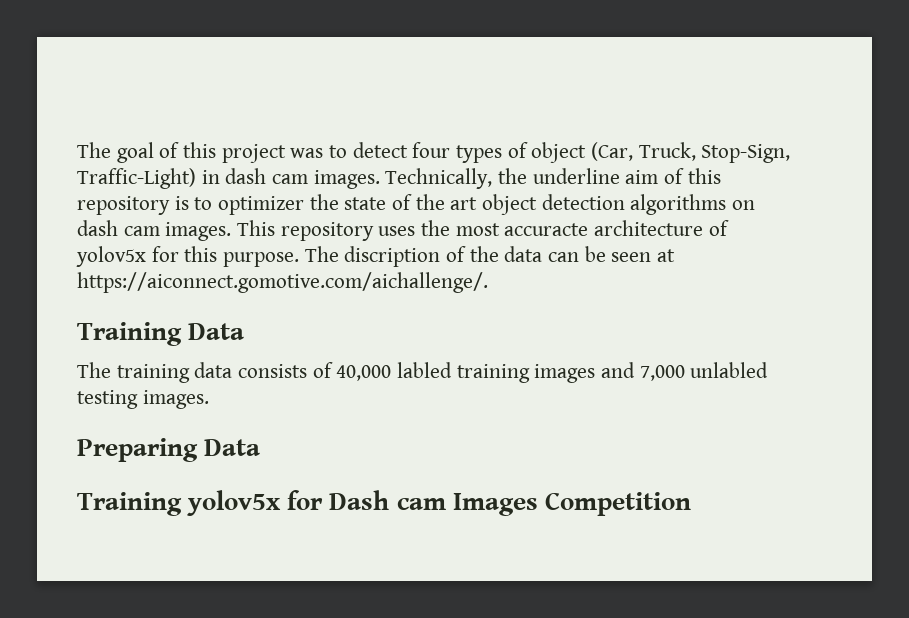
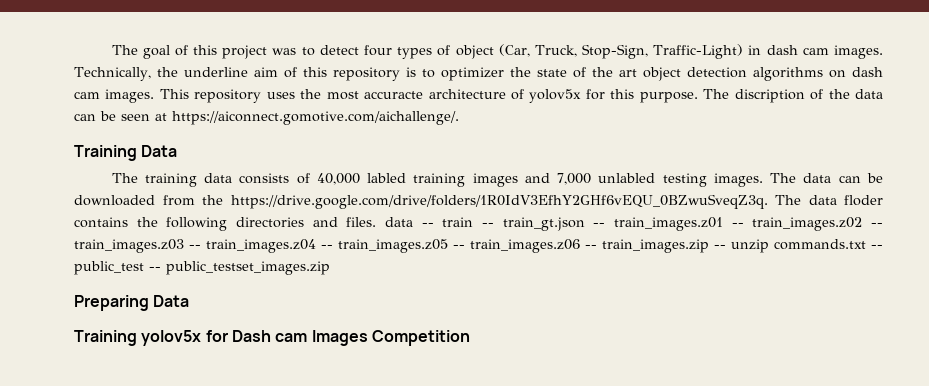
+ The data can be downloaded from the https://drive.google.com/drive/folders/1R0IdV3EfhY2GHf6vEQU_0BZwuSveqZ3q. The data floder contains the following directories and files. data -- train -- train_gt.json -- train_images.z01 -- train_images.z02 -- train_images.z03 -- train_images.z04 -- train_images.z05 -- train_images.z06 -- train_images.zip -- unzip commands.txt -- public_test -- public_testset_images.zip

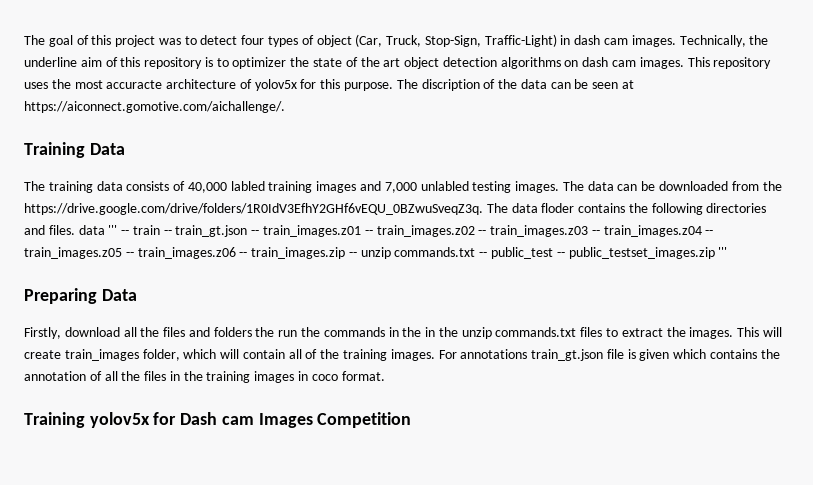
- The data can be downloaded from the https://drive.google.com/drive/folders/1R0IdV3EfhY2GHf6vEQU_0BZwuSveqZ3q. The data floder contains the following directories and files. data -- train -- train_gt.json -- train_images.z01 -- train_images.z02 -- train_images.z03 -- train_images.z04 -- train_images.z05 -- train_images.z06 -- train_images.zip -- unzip commands.txt -- public_test -- public_testset_images.zip
+ The data can be downloaded from the https://drive.google.com/drive/folders/1R0IdV3EfhY2GHf6vEQU_0BZwuSveqZ3q. The data floder contains the following directories and files. data ''' -- train -- train_gt.json -- train_images.z01 -- train_images.z02 -- train_images.z03 -- train_images.z04 -- train_images.z05 -- train_images.z06 -- train_images.zip -- unzip commands.txt -- public_test -- public_testset_images.zip '''
+ Firstly, download all the files and folders the run the commands in the in the unzip commands.txt files to extract the images. This will create train_images folder, which will contain all of the training images. For annotations train_gt.json file is given which contains the annotation of all the files in the training images in coco format.

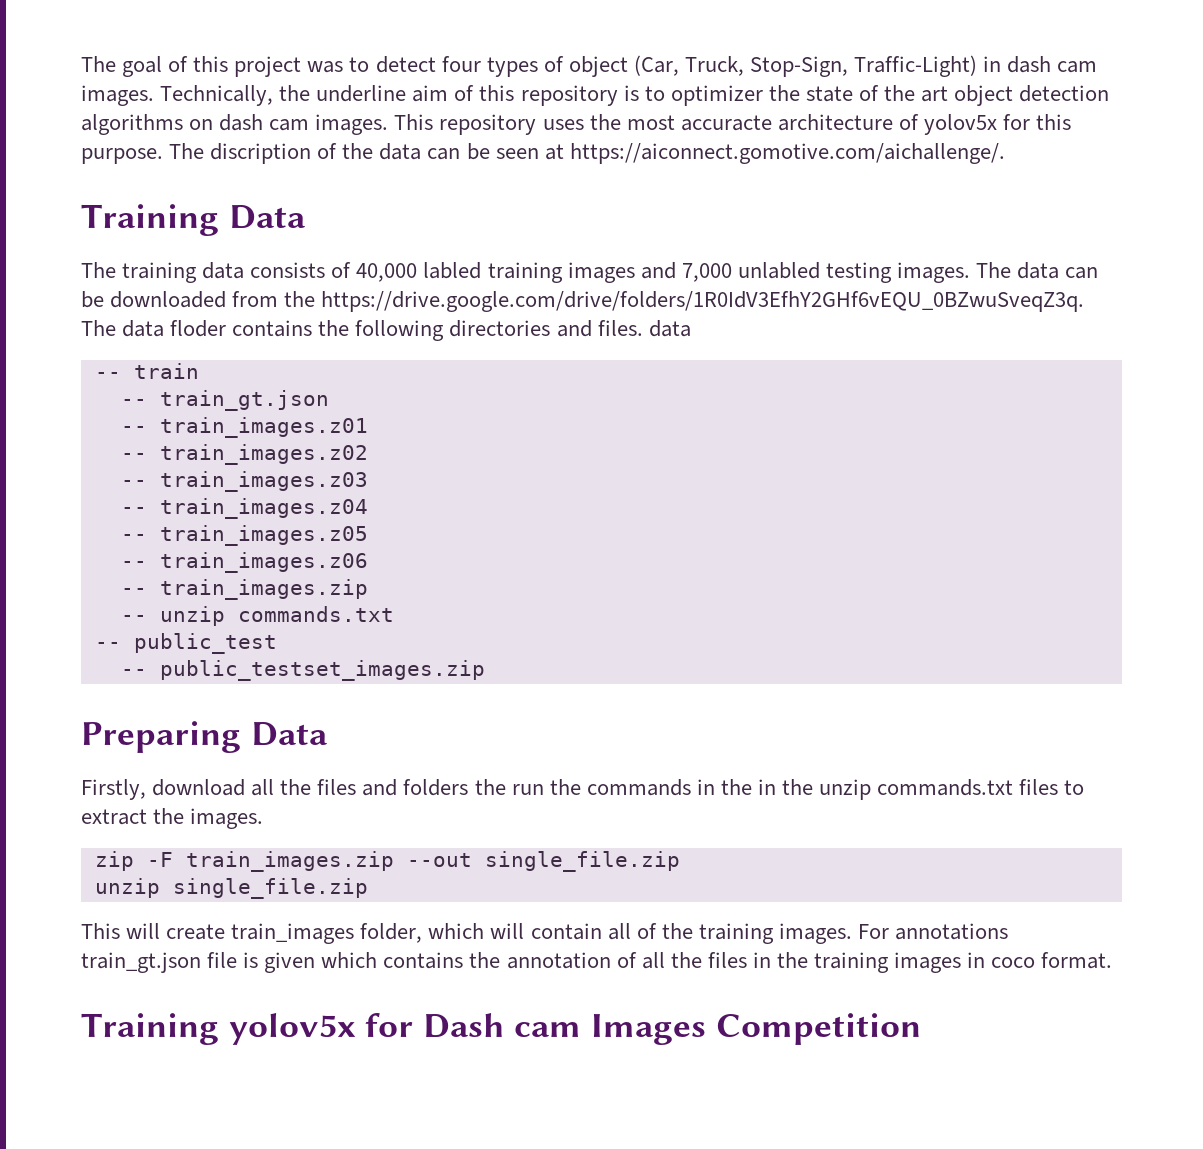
- The data can be downloaded from the https://drive.google.com/drive/folders/1R0IdV3EfhY2GHf6vEQU_0BZwuSveqZ3q. The data floder contains the following directories and files. data ''' -- train -- train_gt.json -- train_images.z01 -- train_images.z02 -- train_images.z03 -- train_images.z04 -- train_images.z05 -- train_images.z06 -- train_images.zip -- unzip commands.txt -- public_test -- public_testset_images.zip '''
+ The data can be downloaded from the https://drive.google.com/drive/folders/1R0IdV3EfhY2GHf6vEQU_0BZwuSveqZ3q. The data floder contains the following directories and files. data
+ -- train
+ -- train_gt.json
+ -- train_images.z01
+ -- train_images.z02
+ -- train_images.z03
+ -- train_images.z04
+ -- train_images.z05
+ -- train_images.z06
+ -- train_images.zip
+ -- unzip commands.txt
+ -- public_test
+ -- public_testset_images.zip
- Firstly, download all the files and folders the run the commands in the in the unzip commands.txt files to extract the images. This will create train_images folder, which will contain all of the training images.
+ Firstly, download all the files and folders the run the commands in the in the unzip commands.txt files to extract the images.
+ zip -F train_images.zip --out single_file.zip
+ unzip single_file.zip
+ This will create train_images folder, which will contain all of the training images.

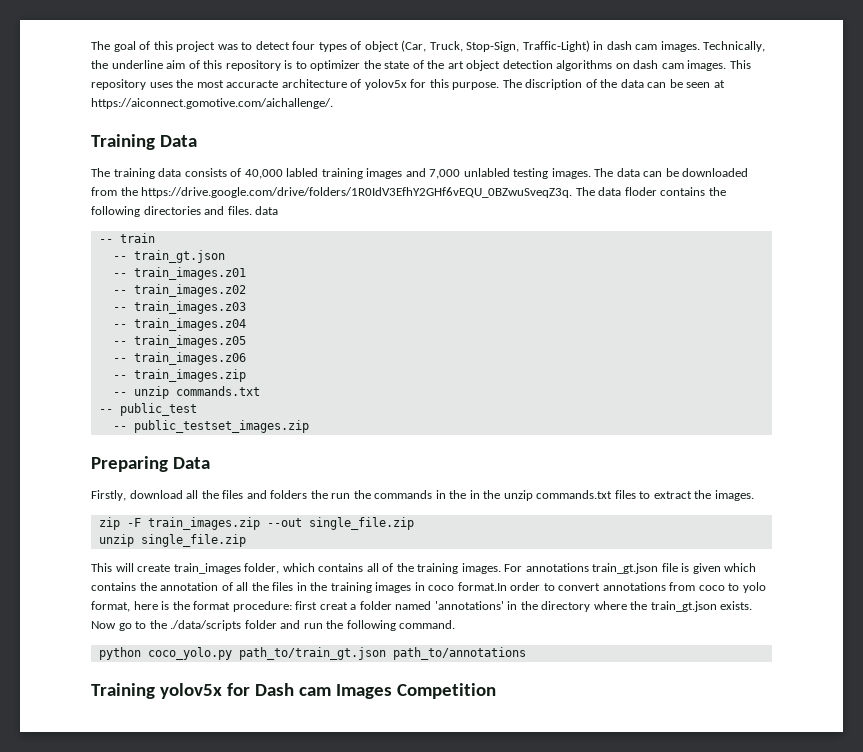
- This will create train_images folder, which will contain all of the training images.
+ This will create train_images folder, which contains all of the training images.
- For annotations train_gt.json file is given which contains the annotation of all the files in the training images in coco format.
+ For annotations train_gt.json file is given which contains the annotation of all the files in the training images in coco format.In order to convert annotations from coco to yolo format, here is the format procedure: first creat a folder named 'annotations' in the directory where the train_gt.json exists. Now go to the ./data/scripts folder and run the following command.
+ python coco_yolo.py path_to/train_gt.json path_to/annotations

